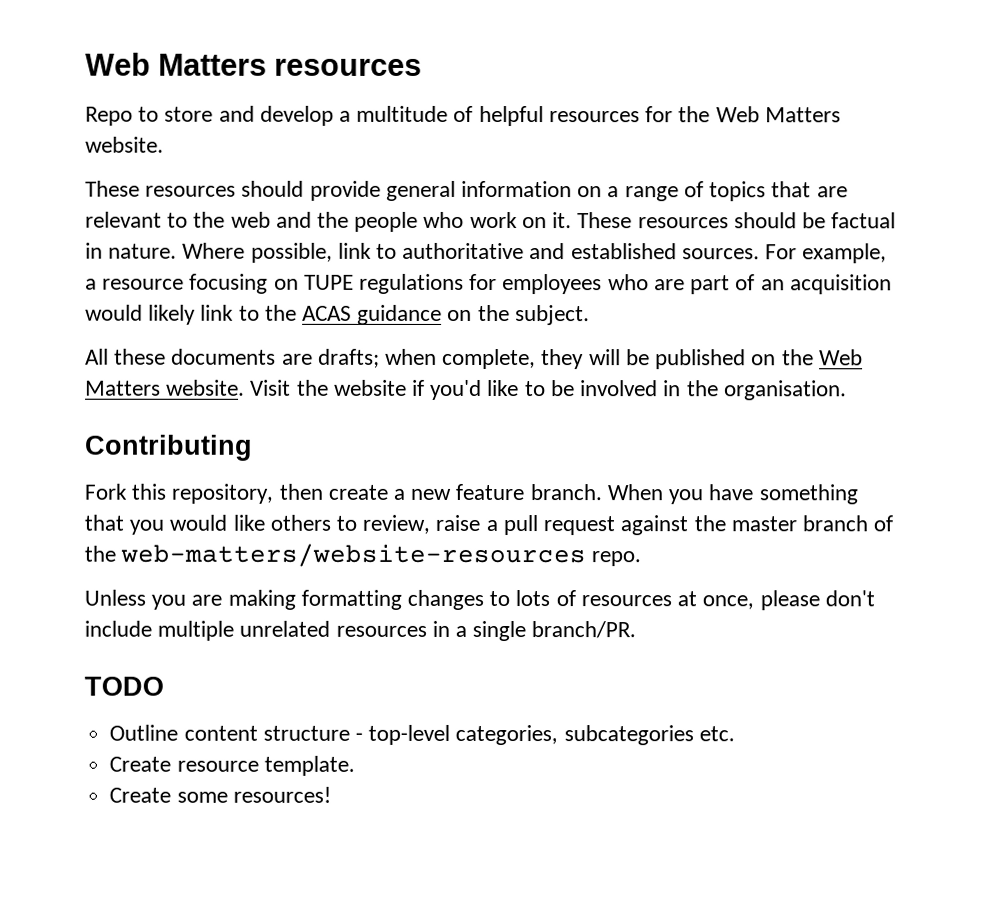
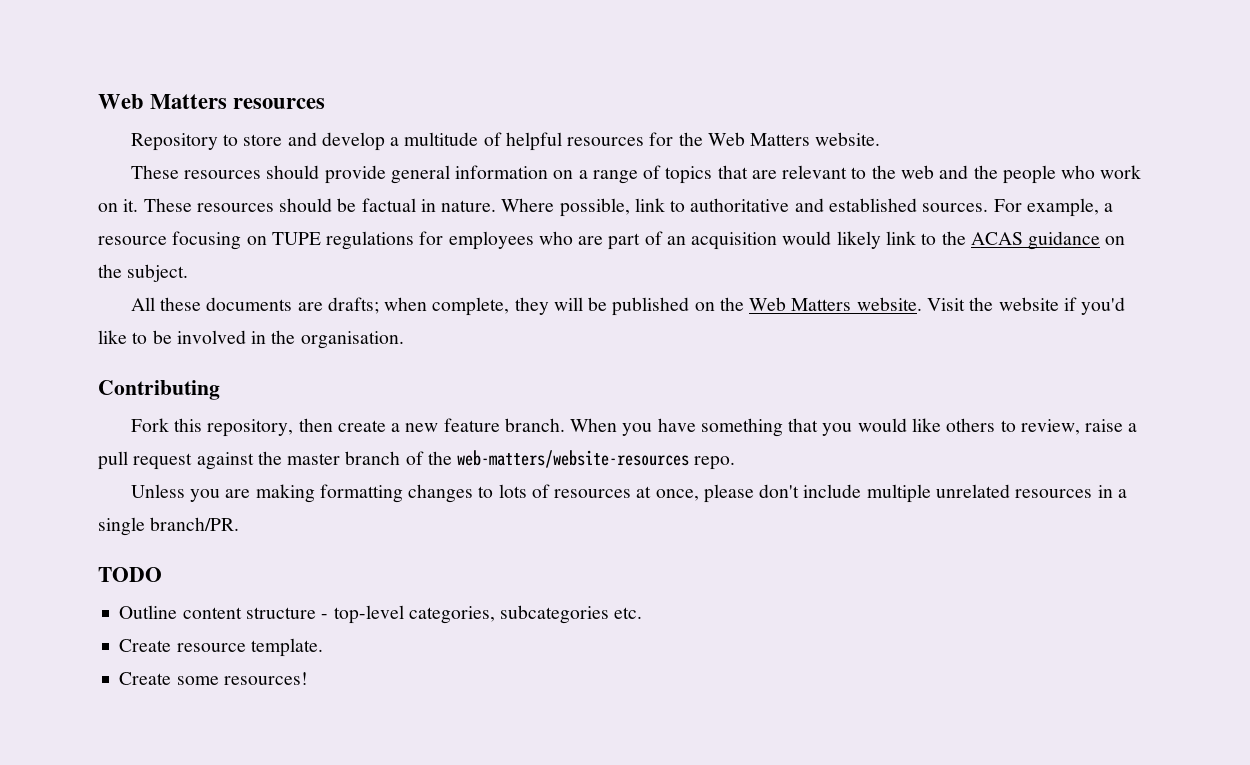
- Repo to store and develop a multitude of helpful resources for the Web Matters website.
+ Repository to store and develop a multitude of helpful resources for the Web Matters website.

